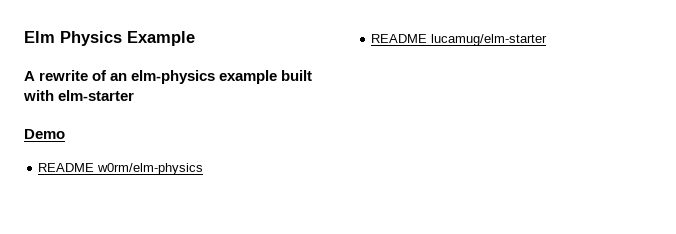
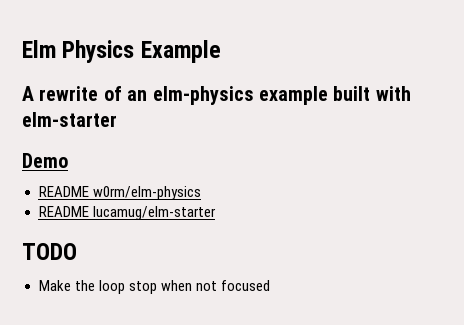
+ TODO
+ Make the loop stop when not focused

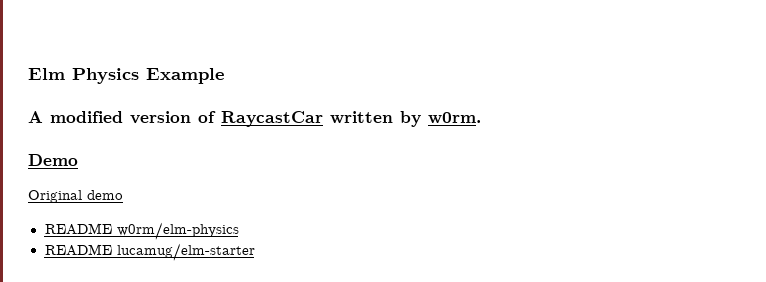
- A rewrite of an elm-physics example built with elm-starter
+ A modified version of RaycastCar written by w0rm.
+ Original demo
- TODO
- Make the loop stop when not focused

